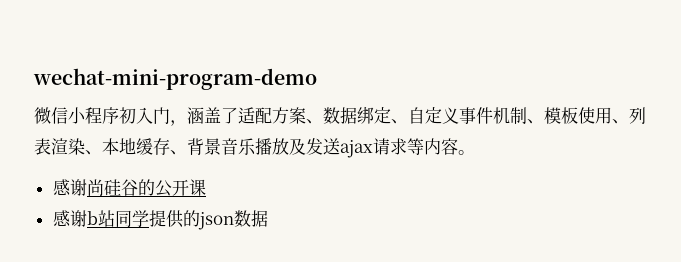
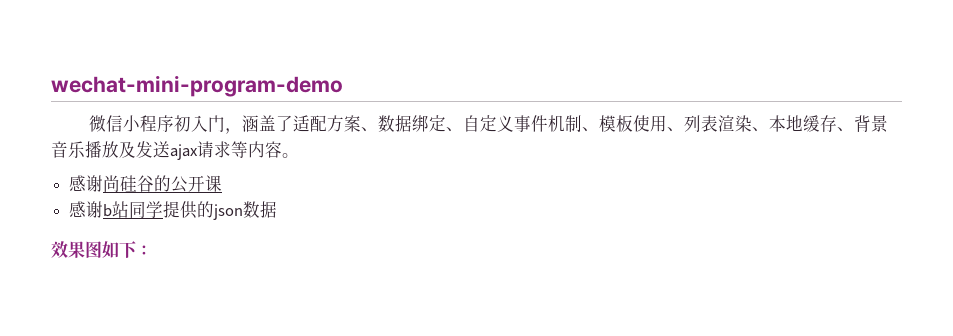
+ 效果图如下：

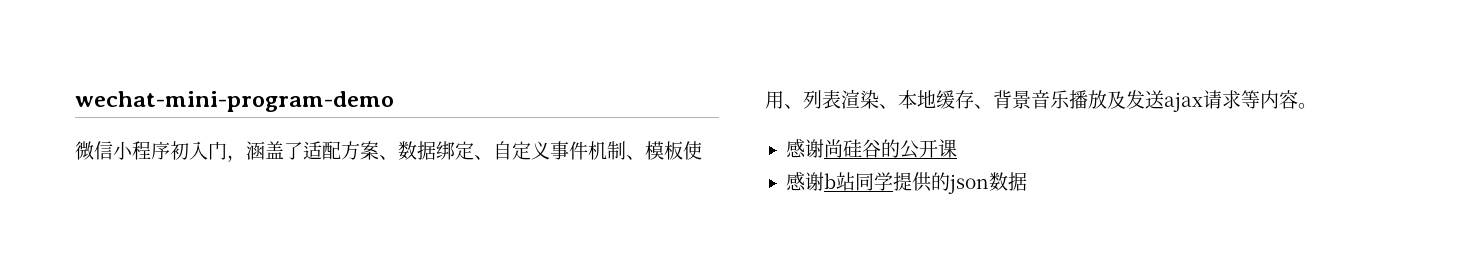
- 效果图如下：

